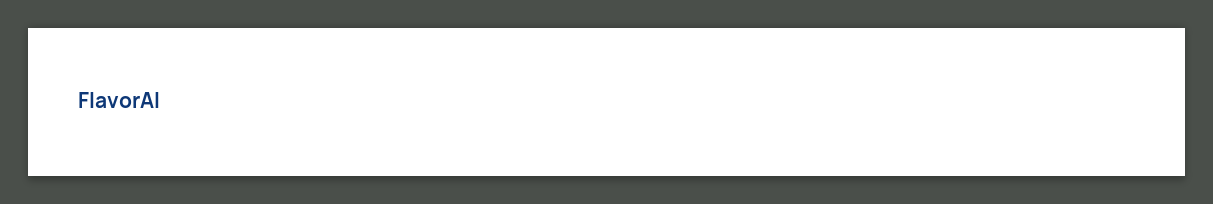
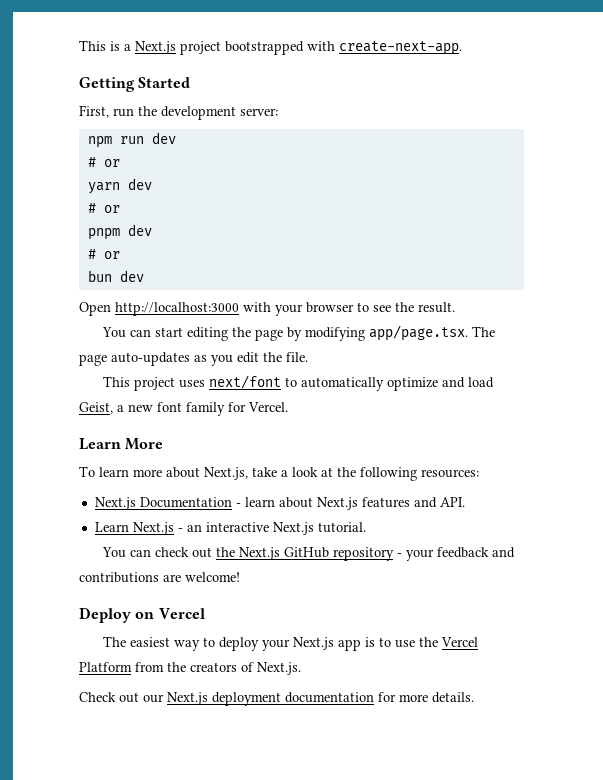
- FlavorAI
+ This is a Next.js project bootstrapped with create-next-app.
+ Getting Started
+ First, run the development server:
+ npm run dev
+ # or
+ yarn dev
+ # or
+ pnpm dev
+ # or
+ bun dev
+ Open http://localhost:3000 with your browser to see the result.
+ You can start editing the page by modifying app/page.tsx. The page auto-updates as you edit the file.
+ This project uses next/font to automatically optimize and load Geist, a new font family for Vercel.
+ Learn More
+ To learn more about Next.js, take a look at the following resources:
+ Next.js Documentation - learn about Next.js features and API.
+ Learn Next.js - an interactive Next.js tutorial.
+ You can check out the Next.js GitHub repository - your feedback and contributions are welcome!
+ Deploy on Vercel
+ The easiest way to deploy your Next.js app is to use the Vercel Platform from the creators of Next.js.
+ Check out our Next.js deployment documentation for more details.

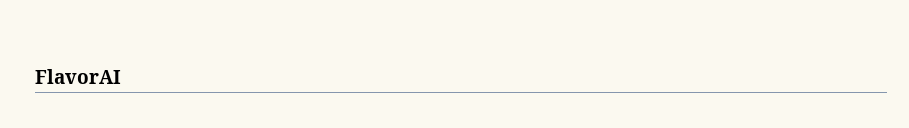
- This is a Next.js project bootstrapped with create-next-app.
- Getting Started
- First, run the development server:
- npm run dev
- # or
- yarn dev
- # or
- pnpm dev
- # or
- bun dev
- Open http://localhost:3000 with your browser to see the result.
- You can start editing the page by modifying app/page.tsx. The page auto-updates as you edit the file.
- This project uses next/font to automatically optimize and load Geist, a new font family for Vercel.
- Learn More
- To learn more about Next.js, take a look at the following resources:
- Next.js Documentation - learn about Next.js features and API.
- Learn Next.js - an interactive Next.js tutorial.
- You can check out the Next.js GitHub repository - your feedback and contributions are welcome!
- Deploy on Vercel
- The easiest way to deploy your Next.js app is to use the Vercel Platform from the creators of Next.js.
- Check out our Next.js deployment documentation for more details.
+ FlavorAI

